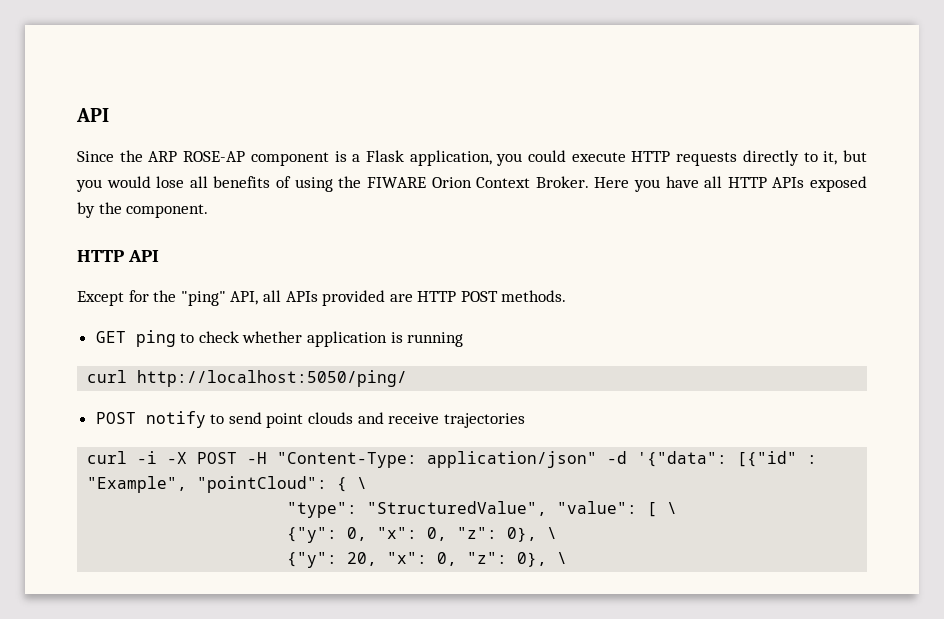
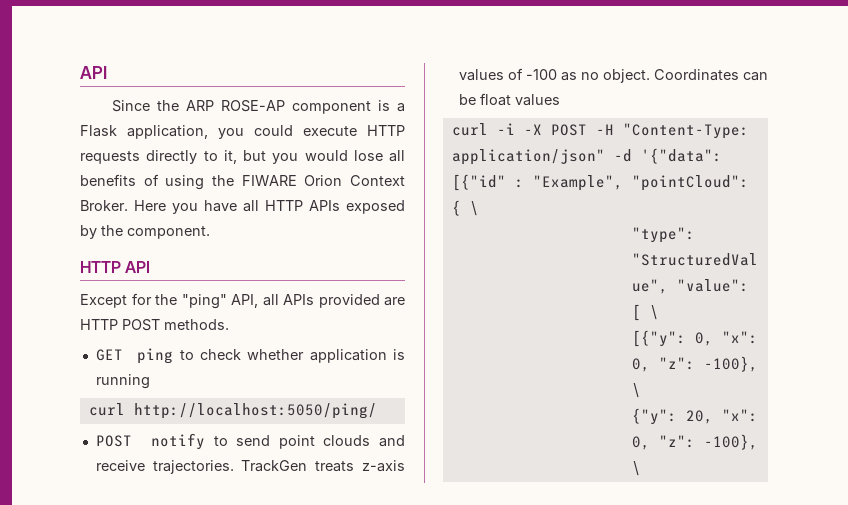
- POST notify to send point clouds and receive trajectories
+ POST notify to send point clouds and receive trajectories. TrackGen treats z-axis values of -100 as no object. Coordinates can be float values
- {"y": 0, "x": 0, "z": 0}, \
+ [{"y": 0, "x": 0, "z": -100}, \
- {"y": 20, "x": 0, "z": 0}, \
+ {"y": 20, "x": 0, "z": -100}, \

